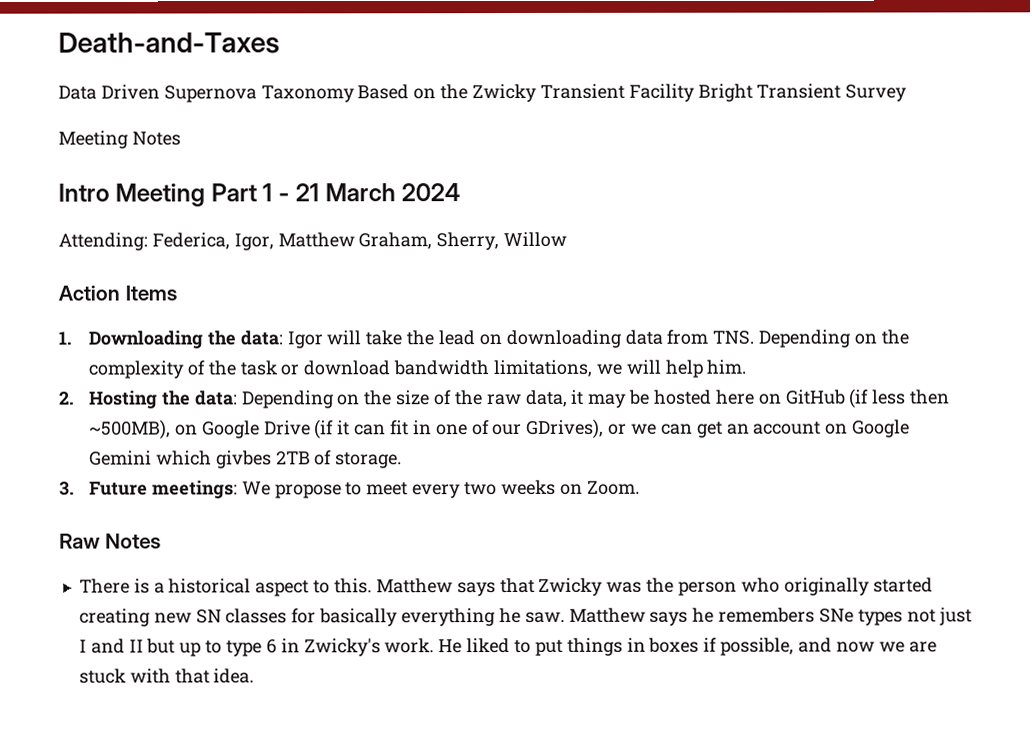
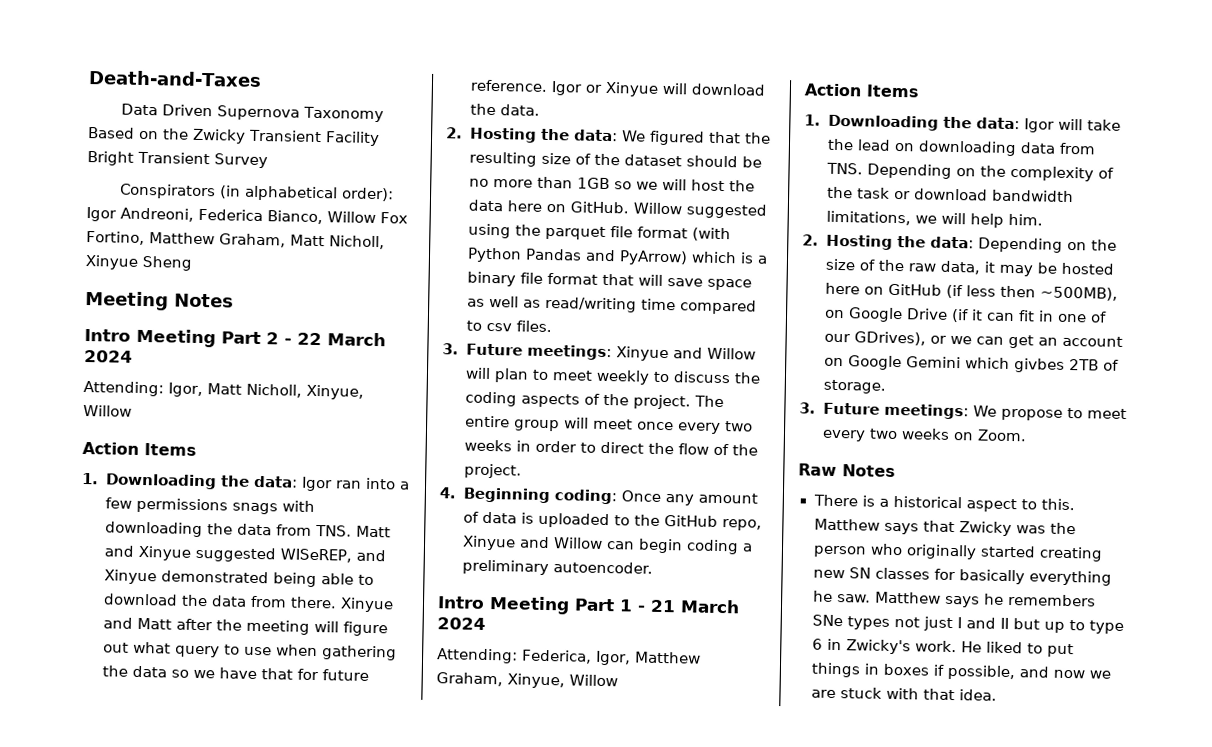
+ Conspirators (in alphabetical order): Igor Andreoni, Federica Bianco, Willow Fox Fortino, Matthew Graham, Matt Nicholl, Xinyue Sheng
  Meeting Notes
+ Intro Meeting Part 2 - 22 March 2024
+ Attending: Igor, Matt Nicholl, Xinyue, Willow
+ Action Items
+ 1. Downloading the data: Igor ran into a few permissions snags with downloading the data from TNS. Matt and Xinyue suggested WISeREP, and Xinyue demonstrated being able to download the data from there. Xinyue and Matt after the meeting will figure out what query to use when gathering the data so we have that for future reference. Igor or Xinyue will download the data.
+ 2. Hosting the data: We figured that the resulting size of the dataset should be no more than 1GB so we will host the data here on GitHub. Willow suggested using the parquet file format (with Python Pandas and PyArrow) which is a binary file format that will save space as well as read/writing time compared to csv files.
+ 3. Future meetings: Xinyue and Willow will plan to meet weekly to discuss the coding aspects of the project. The entire group will meet once every two weeks in order to direct the flow of the project.
+ 4. Beginning coding: Once any amount of data is uploaded to the GitHub repo, Xinyue and Willow can begin coding a preliminary autoencoder.
- Attending: Federica, Igor, Matthew Graham, Sherry, Willow
+ Attending: Federica, Igor, Matthew Graham, Xinyue, Willow

